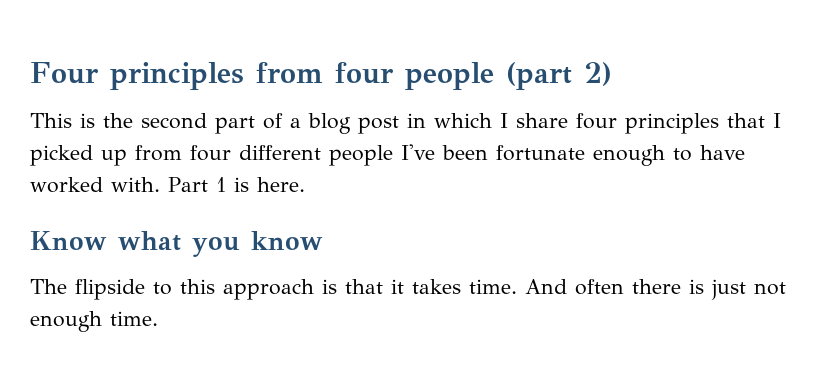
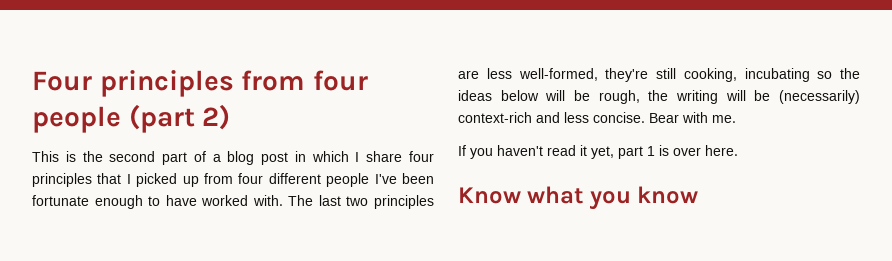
- Part 1 is here.
+ The last two principles are less well-formed, they're still cooking, incubating so the ideas below will be rough, the writing will be (necessarily) context-rich and less concise. Bear with me.
+ If you haven't read it yet, part 1 is over here.
- The flipside to this approach is that it takes time. And often there is just not enough time.

